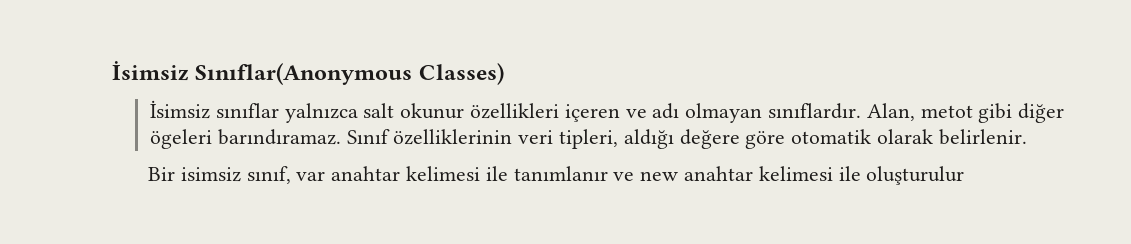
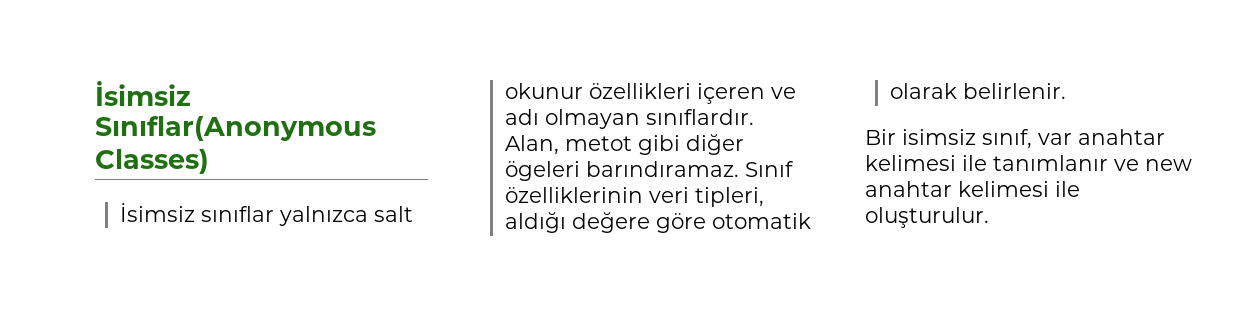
- Bir isimsiz sınıf, var anahtar kelimesi ile tanımlanır ve new anahtar kelimesi ile oluşturulur
+ Bir isimsiz sınıf, var anahtar kelimesi ile tanımlanır ve new anahtar kelimesi ile oluşturulur.

